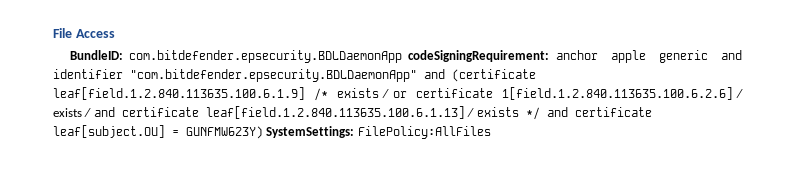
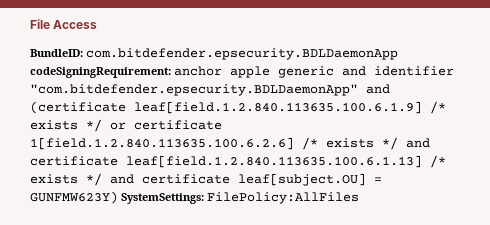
- BundleID: com.bitdefender.epsecurity.BDLDaemonApp codeSigningRequirement: anchor apple generic and identifier "com.bitdefender.epsecurity.BDLDaemonApp" and (certificate leaf[field.1.2.840.113635.100.6.1.9] /* exists / or certificate 1[field.1.2.840.113635.100.6.2.6] / exists / and certificate leaf[field.1.2.840.113635.100.6.1.13] / exists */ and certificate leaf[subject.OU] = GUNFMW623Y) SystemSettings: FilePolicy:AllFiles
+ BundleID: com.bitdefender.epsecurity.BDLDaemonApp codeSigningRequirement: anchor apple generic and identifier "com.bitdefender.epsecurity.BDLDaemonApp" and (certificate leaf[field.1.2.840.113635.100.6.1.9] /* exists */ or certificate 1[field.1.2.840.113635.100.6.2.6] /* exists */ and certificate leaf[field.1.2.840.113635.100.6.1.13] /* exists */ and certificate leaf[subject.OU] = GUNFMW623Y) SystemSettings: FilePolicy:AllFiles

